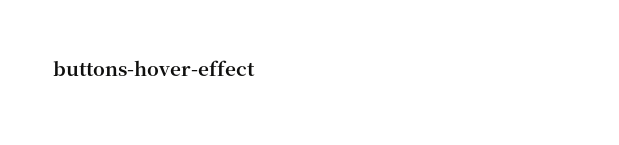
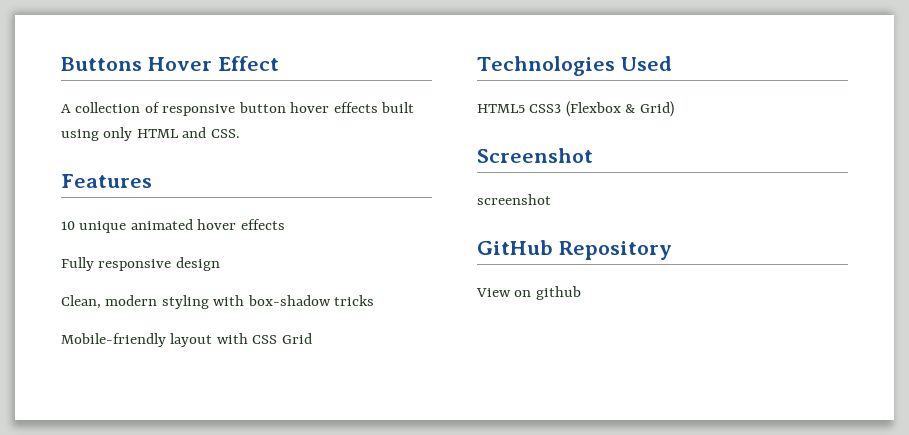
- buttons-hover-effect
+ Buttons Hover Effect
+ A collection of responsive button hover effects built using only HTML and CSS.
+ Features
+ 10 unique animated hover effects
+ Fully responsive design
+ Clean, modern styling with box-shadow tricks
+ Mobile-friendly layout with CSS Grid
+ Technologies Used
+ HTML5 CSS3 (Flexbox & Grid)
+ Screenshot
+ screenshot
+ GitHub Repository
+ View on github

